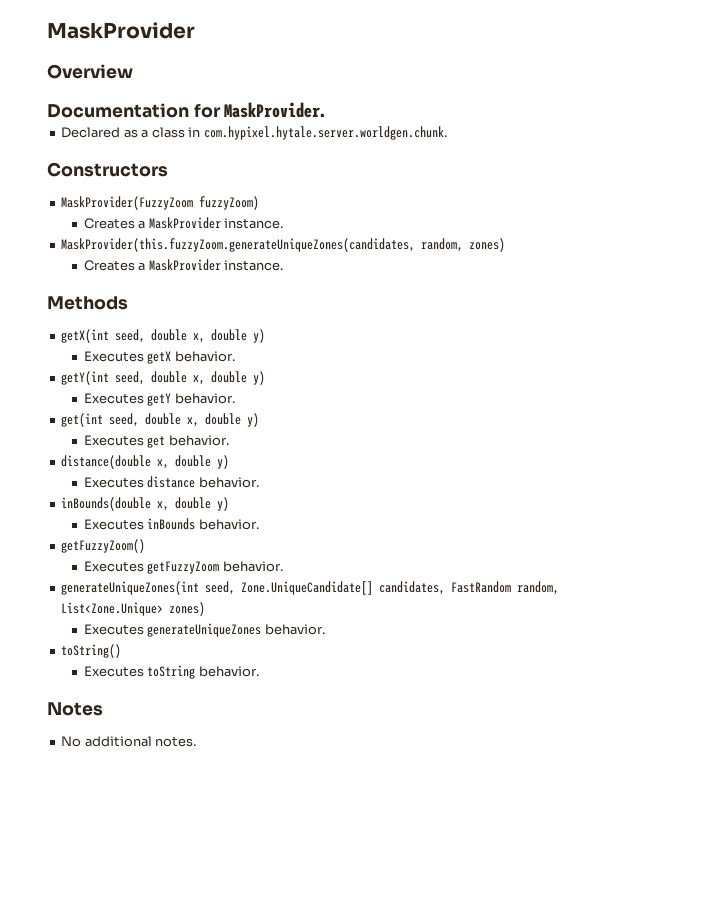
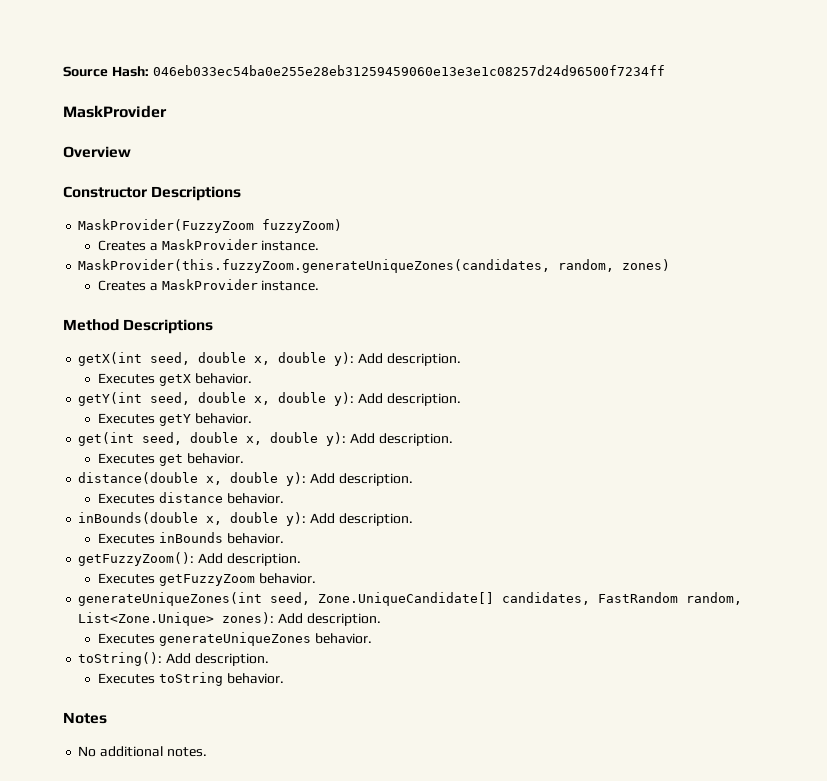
+ Source Hash: 046eb033ec54ba0e255e28eb31259459060e13e3e1c08257d24d96500f7234ff
- Documentation for MaskProvider.
- Declared as a class in com.hypixel.hytale.server.worldgen.chunk.
- Constructors
+ Constructor Descriptions
- Methods
+ Method Descriptions
- getX(int seed, double x, double y)
+ getX(int seed, double x, double y): Add description.
- getY(int seed, double x, double y)
+ getY(int seed, double x, double y): Add description.
- get(int seed, double x, double y)
+ get(int seed, double x, double y): Add description.
- distance(double x, double y)
+ distance(double x, double y): Add description.
- inBounds(double x, double y)
+ inBounds(double x, double y): Add description.
- getFuzzyZoom()
+ getFuzzyZoom(): Add description.
- generateUniqueZones(int seed, Zone.UniqueCandidate[] candidates, FastRandom random, List<Zone.Unique> zones)
+ generateUniqueZones(int seed, Zone.UniqueCandidate[] candidates, FastRandom random, List<Zone.Unique> zones): Add description.
- toString()
+ toString(): Add description.

